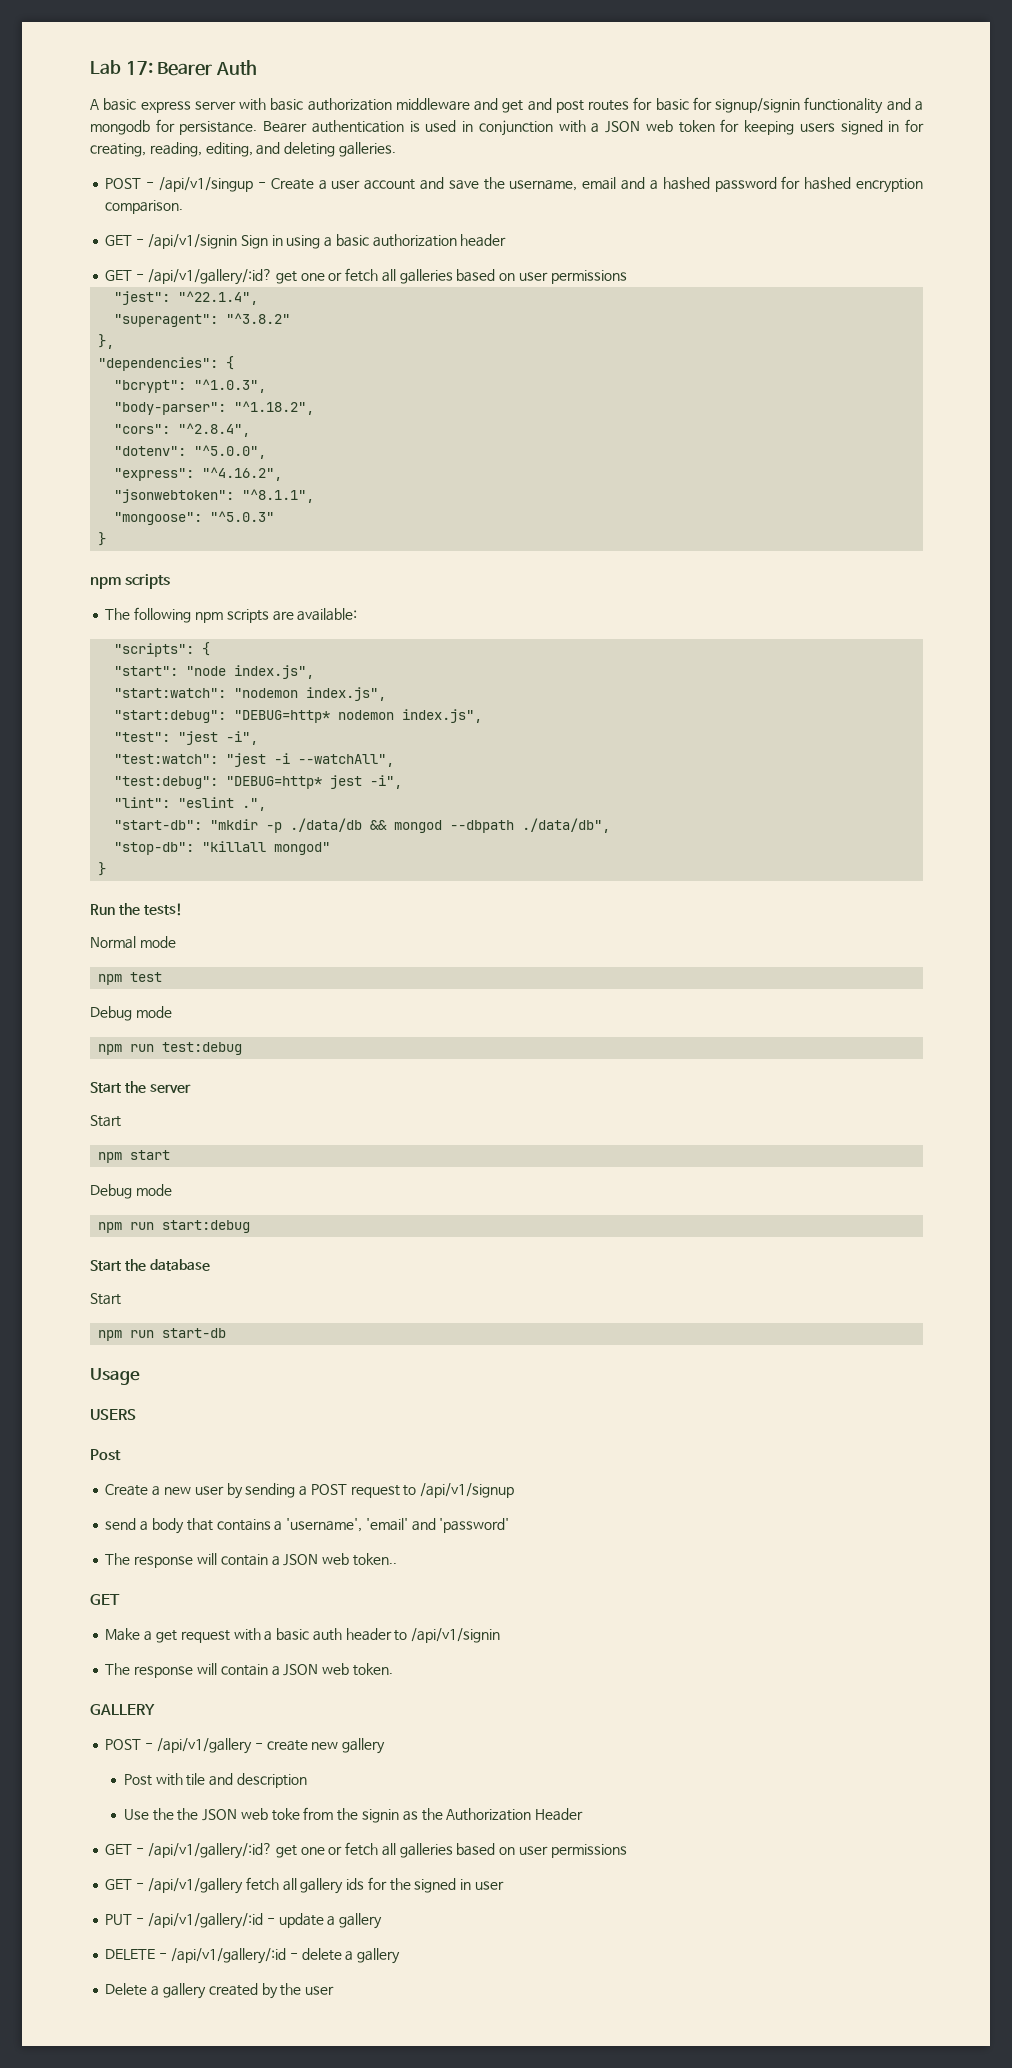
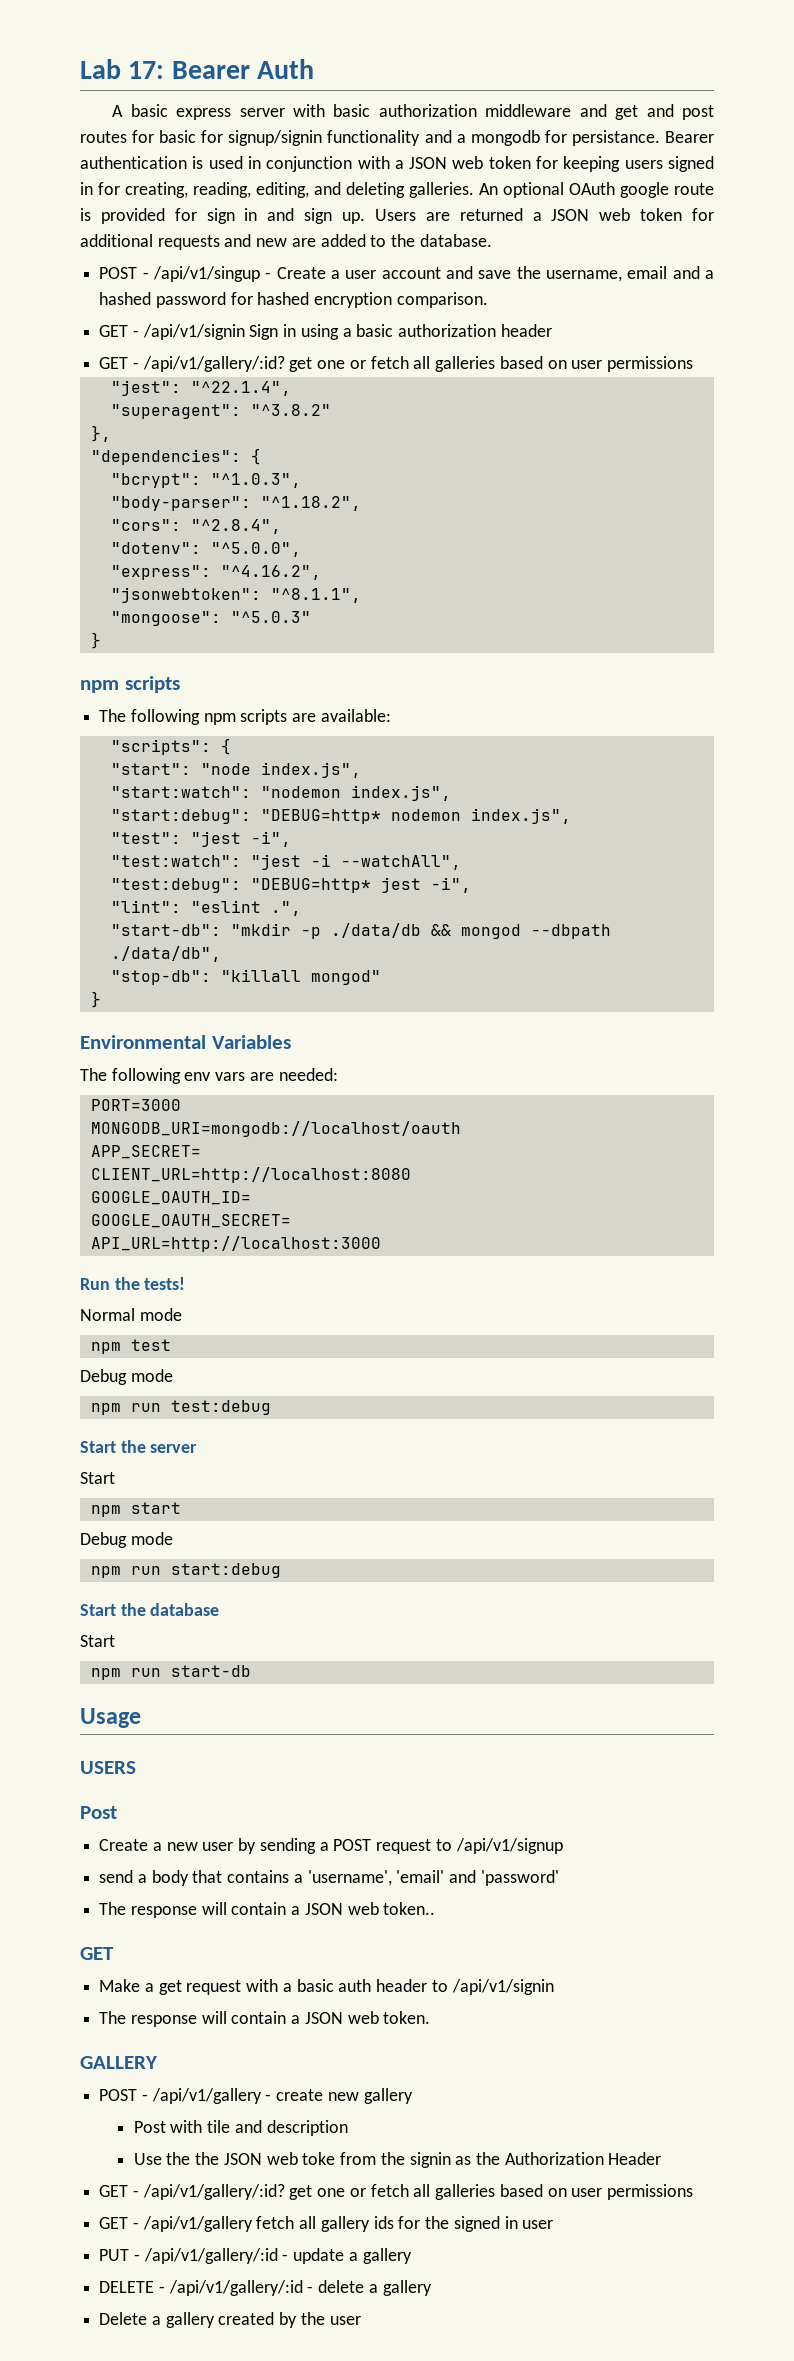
+ An optional OAuth google route is provided for sign in and sign up. Users are returned a JSON web token for additional requests and new are added to the database.
+ Environmental Variables
+ The following env vars are needed:
+ PORT=3000
+ MONGODB_URI=mongodb://localhost/oauth
+ APP_SECRET=
+ CLIENT_URL=http://localhost:8080
+ GOOGLE_OAUTH_ID=
+ GOOGLE_OAUTH_SECRET=
+ API_URL=http://localhost:3000

